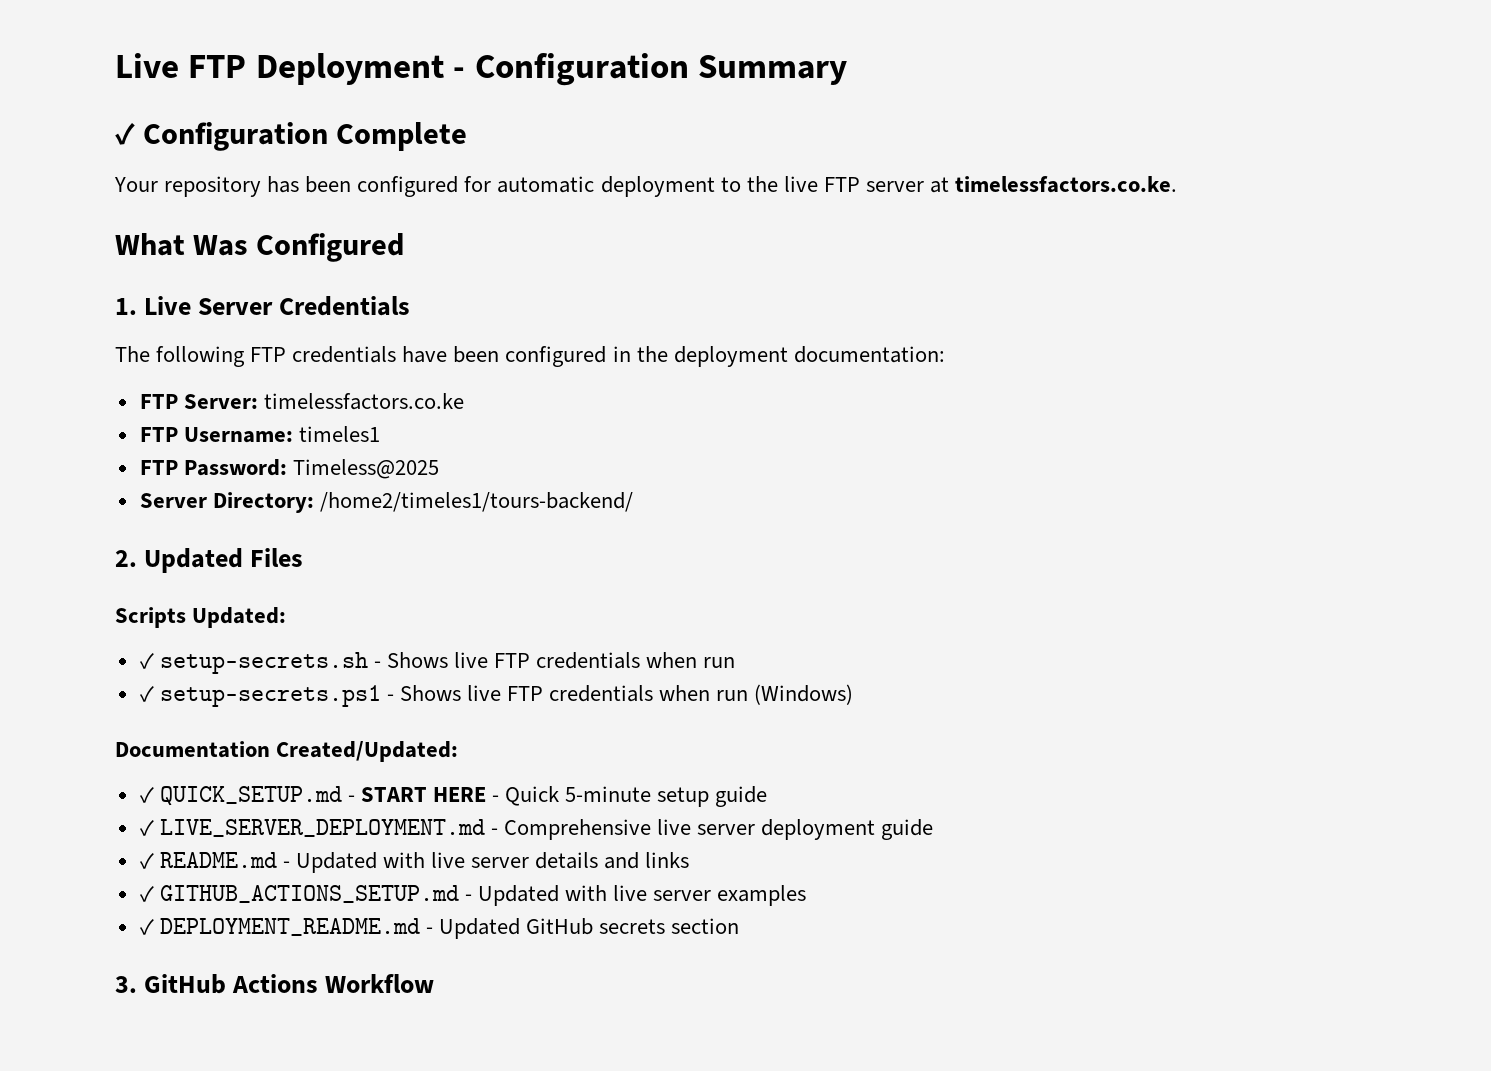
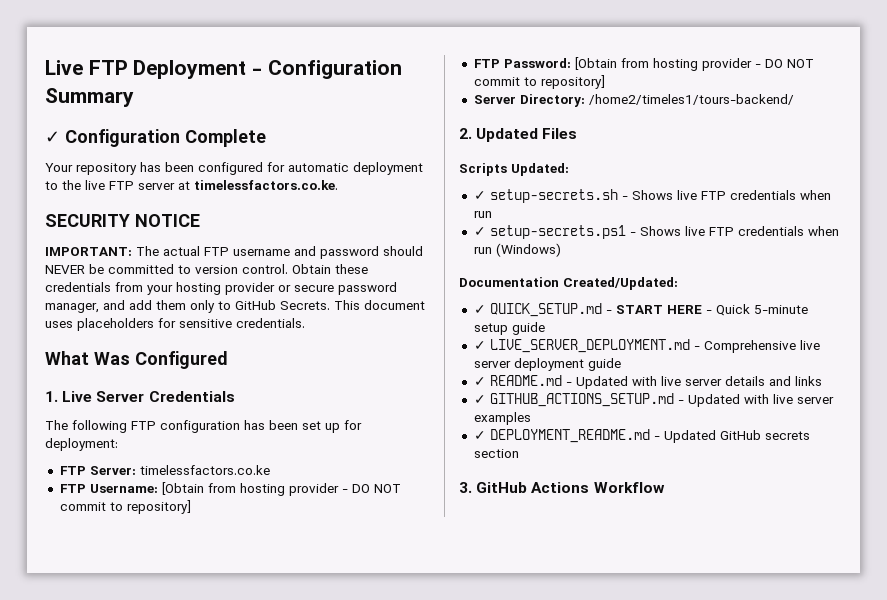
+ SECURITY NOTICE
+ IMPORTANT: The actual FTP username and password should NEVER be committed to version control. Obtain these credentials from your hosting provider or secure password manager, and add them only to GitHub Secrets. This document uses placeholders for sensitive credentials.
- The following FTP credentials have been configured in the deployment documentation:
+ The following FTP configuration has been set up for deployment:
- FTP Username: timeles1
- FTP Password: Timeless@2025
+ FTP Username: [Obtain from hosting provider - DO NOT commit to repository]
+ FTP Password: [Obtain from hosting provider - DO NOT commit to repository]

